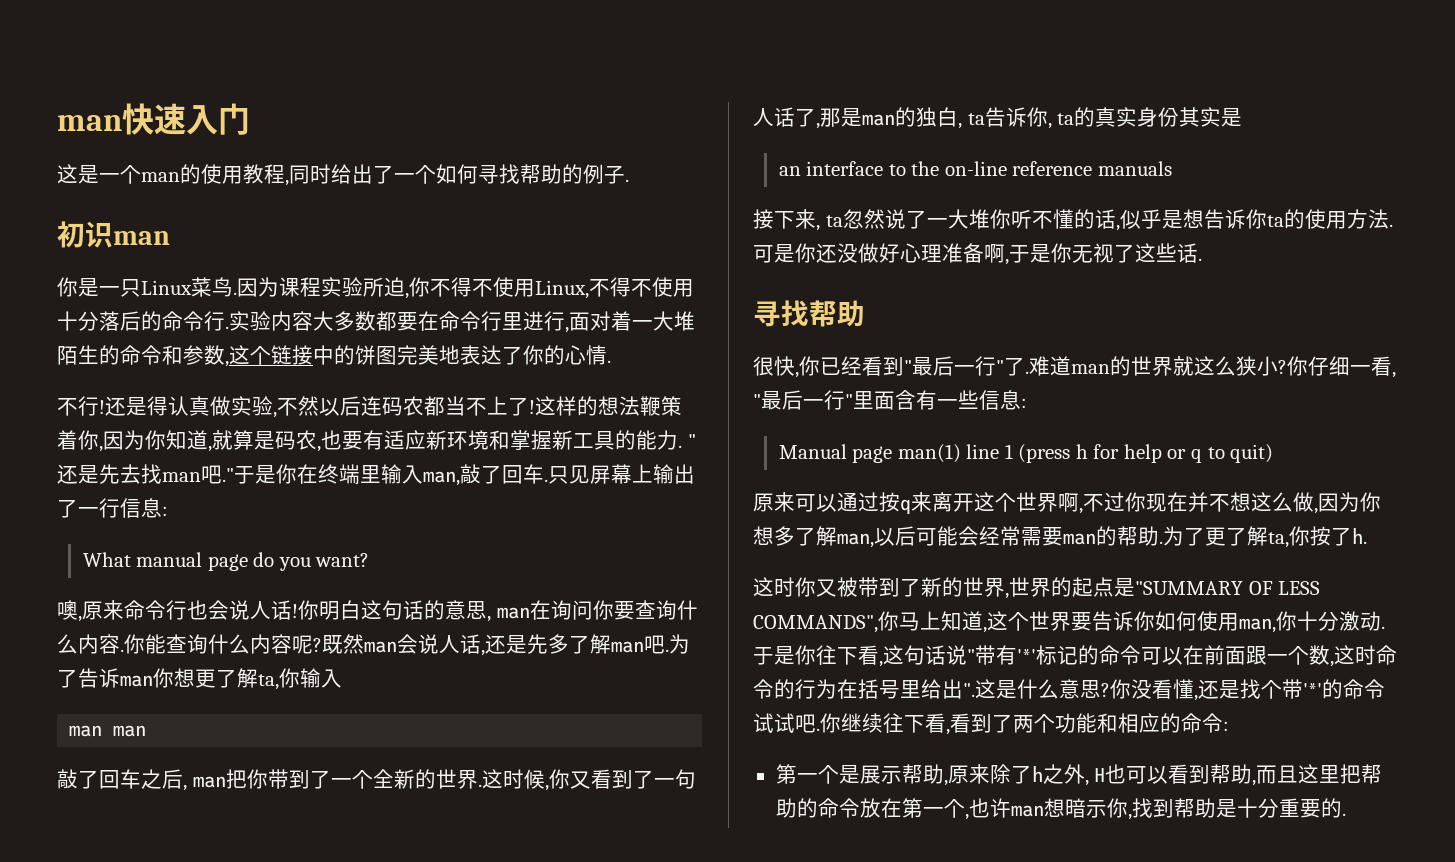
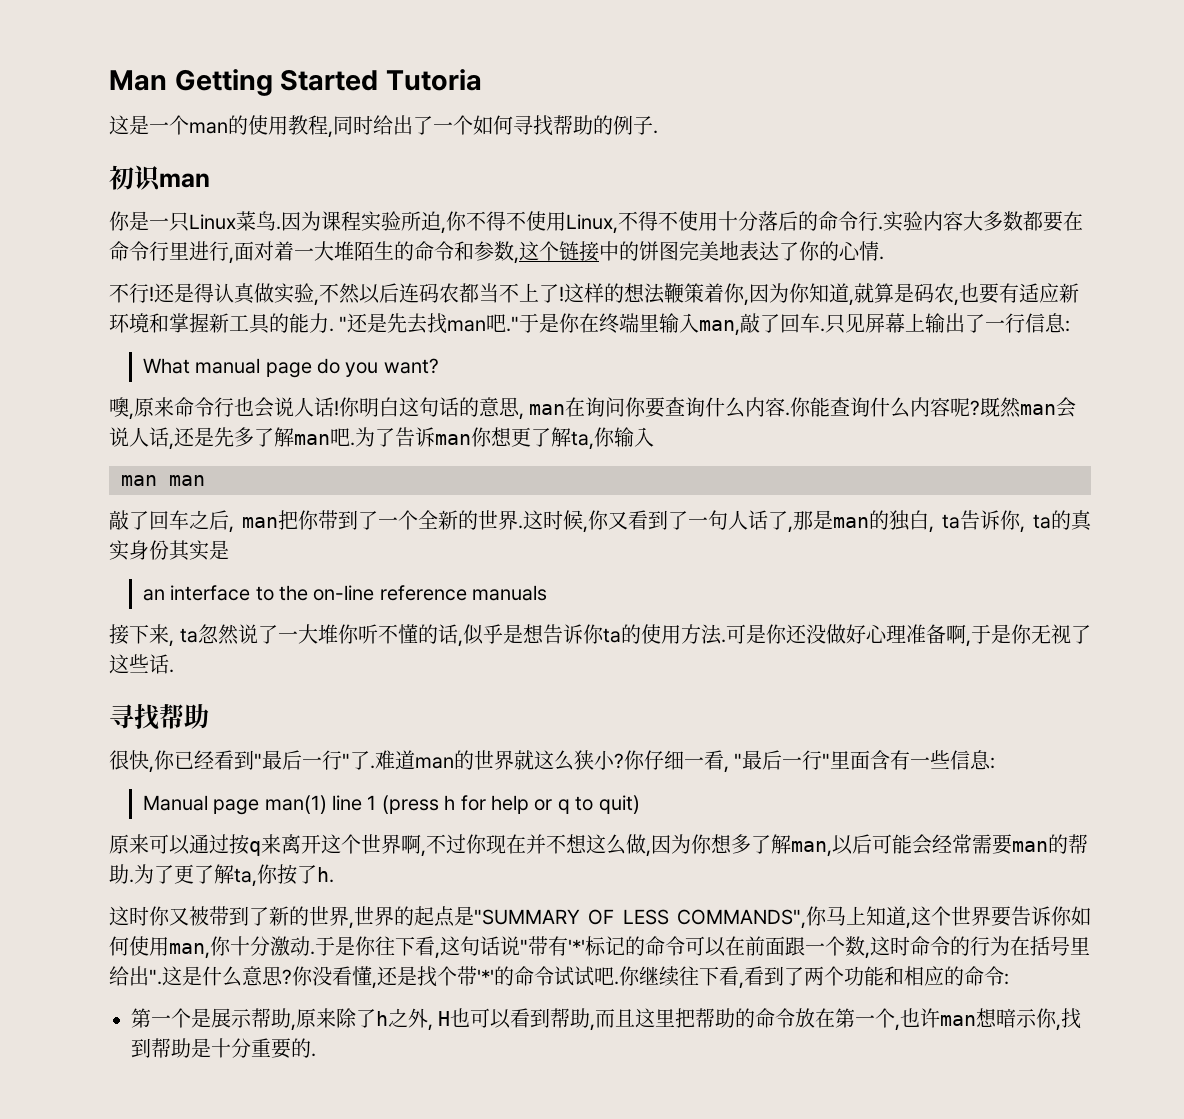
- man快速入门
+ Man Getting Started Tutoria

